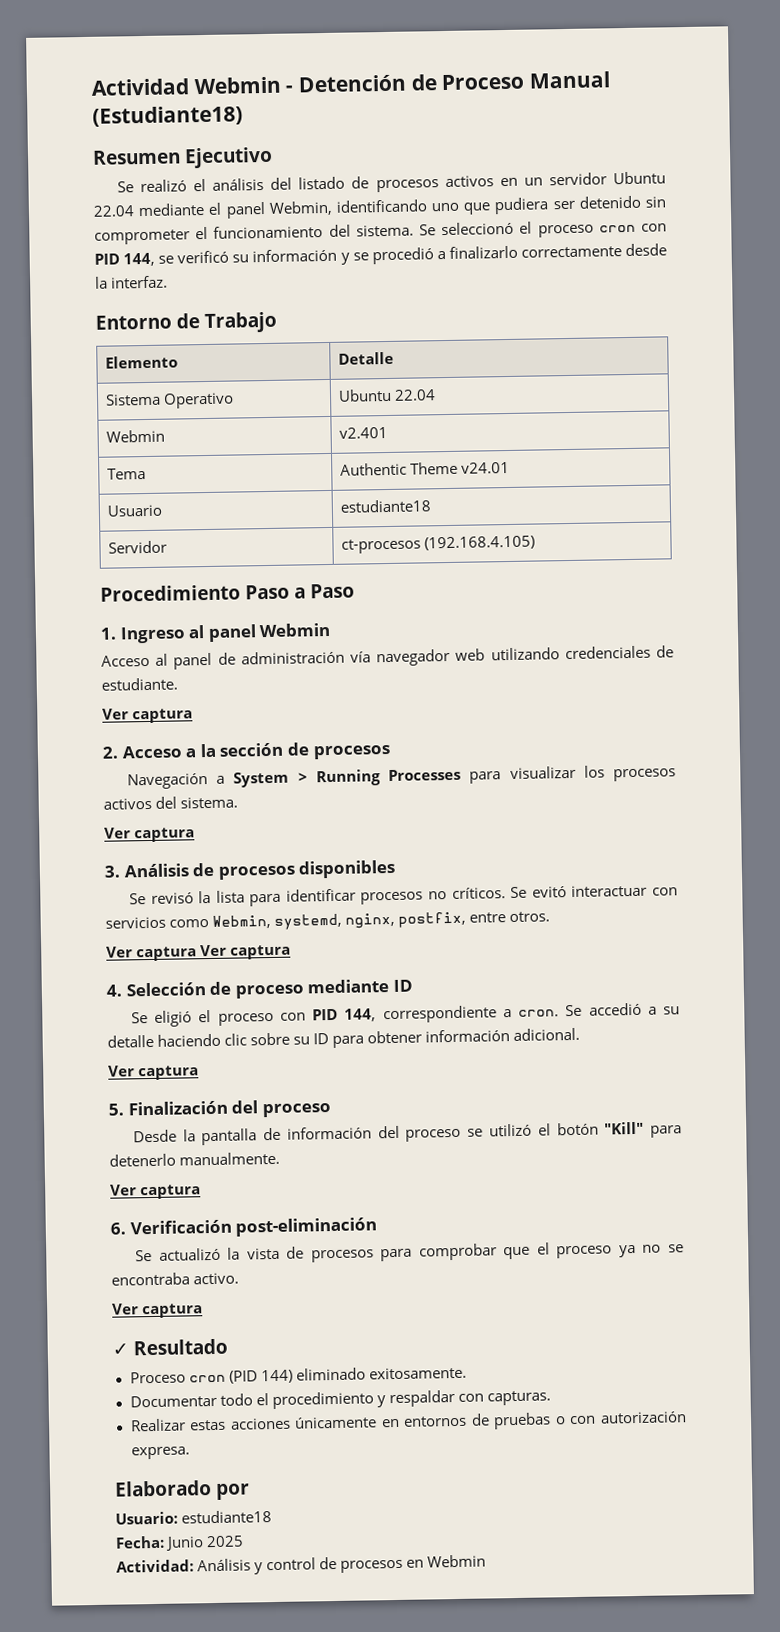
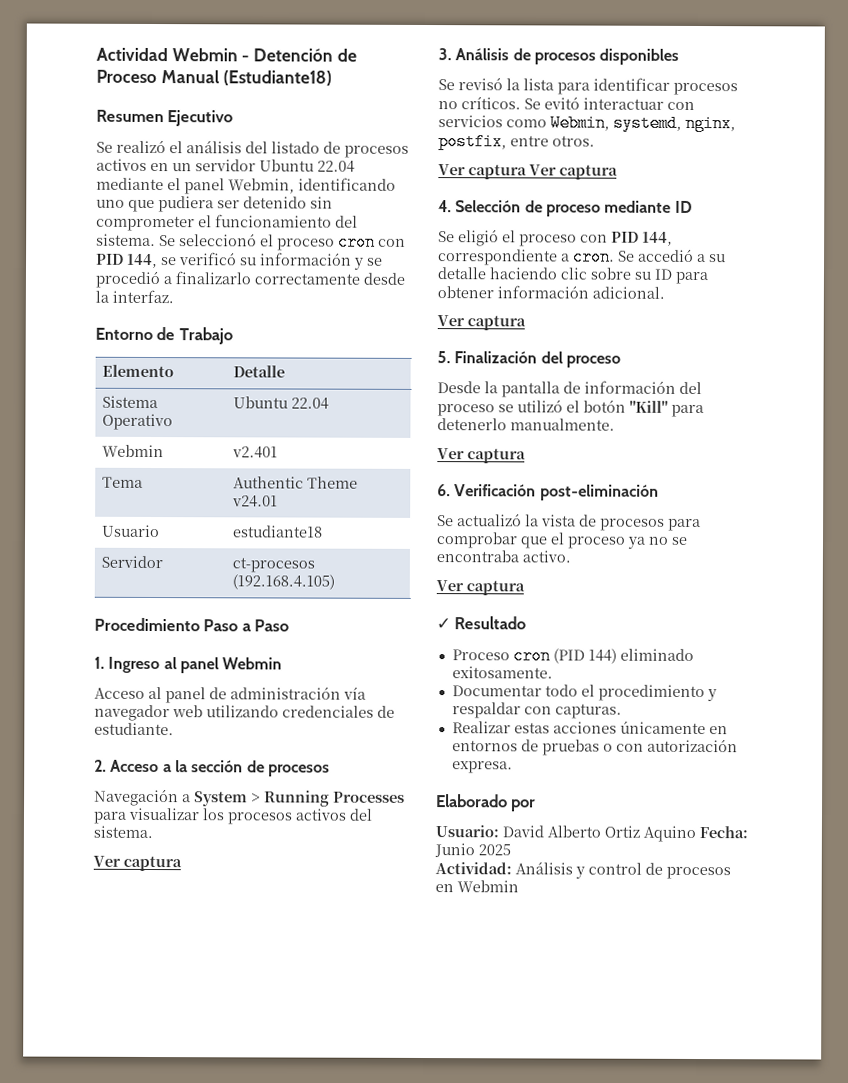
  Acceso al panel de administración vía navegador web utilizando credenciales de estudiante.
- Ver captura
- Usuario: estudiante18
- Fecha: Junio 2025
+ Usuario: David Alberto Ortiz Aquino Fecha: Junio 2025

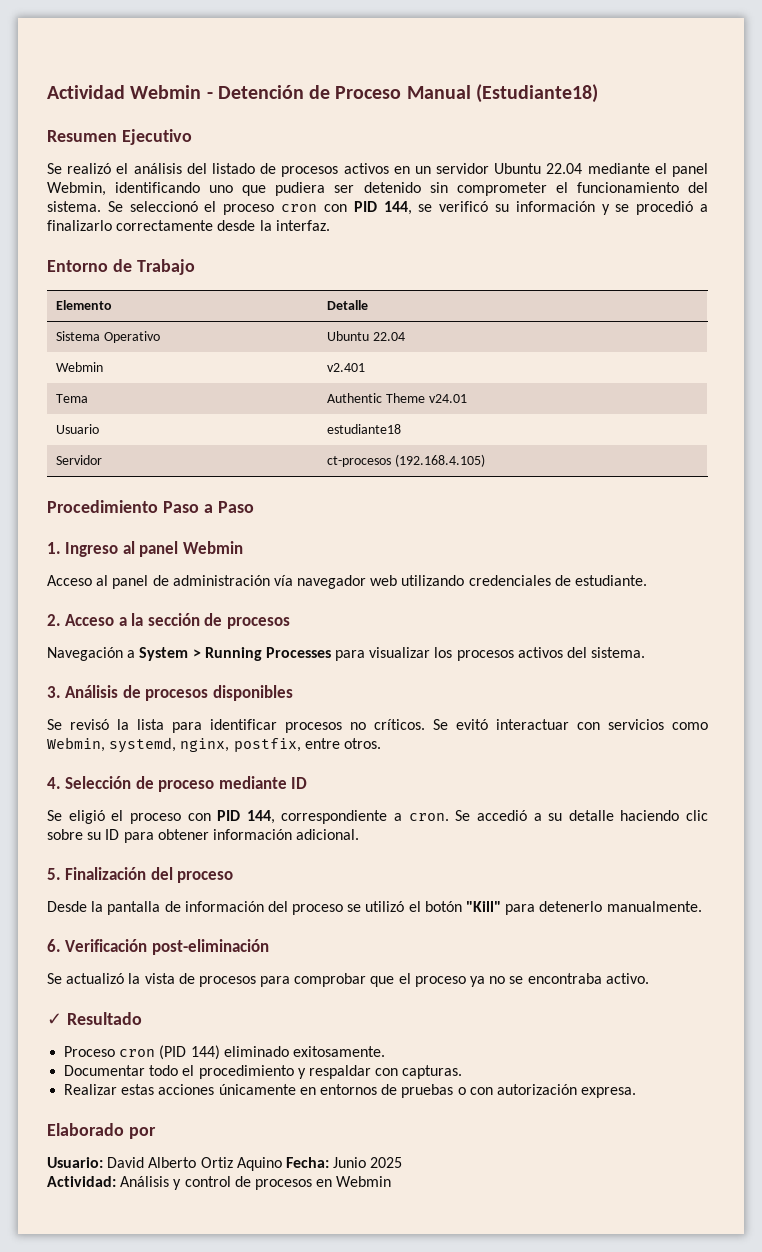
  Navegación a System > Running Processes para visualizar los procesos activos del sistema.
- Ver captura
- Ver captura Ver captura
  Se accedió a su detalle haciendo clic sobre su ID para obtener información adicional.
- Ver captura
  Desde la pantalla de información del proceso se utilizó el botón "Kill" para detenerlo manualmente.
- Ver captura
  Se actualizó la vista de procesos para comprobar que el proceso ya no se encontraba activo.
- Ver captura

